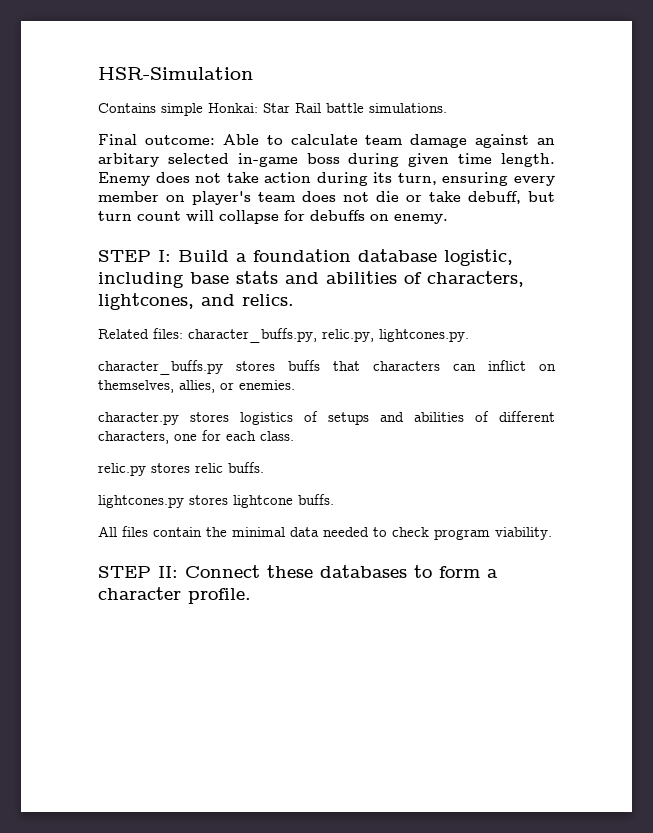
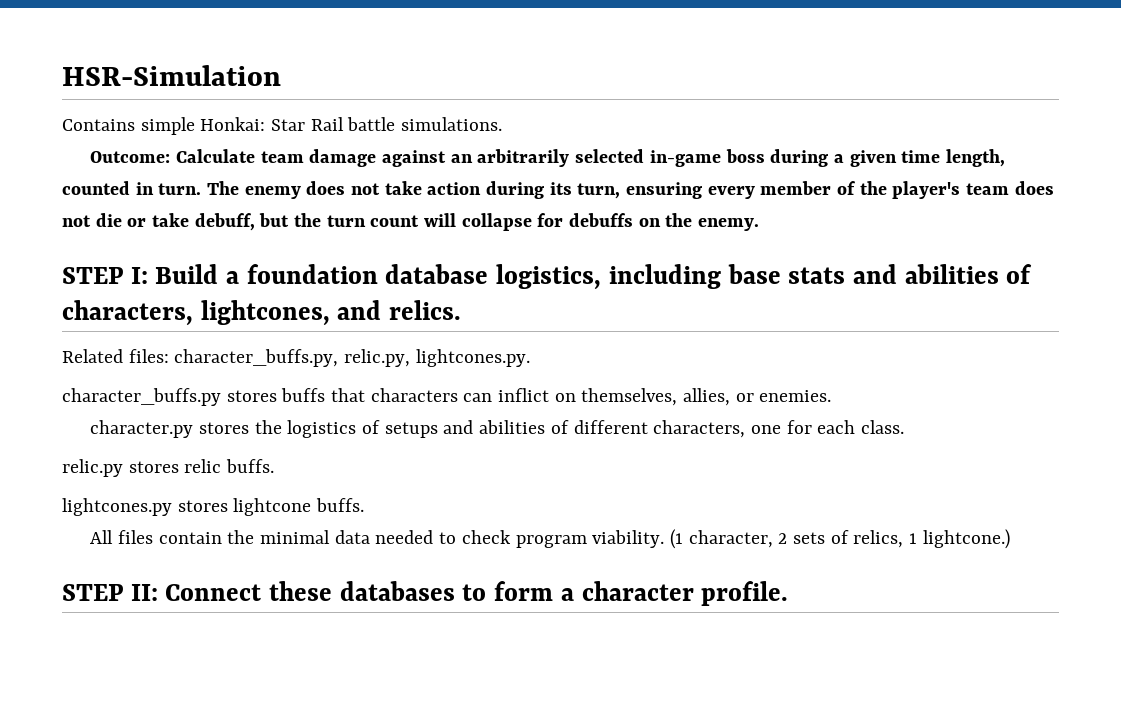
- Final outcome: Able to calculate team damage against an arbitary selected in-game boss during given time length. Enemy does not take action during its turn, ensuring every member on player's team does not die or take debuff, but turn count will collapse for debuffs on enemy.
+ Outcome: Calculate team damage against an arbitrarily selected in-game boss during a given time length, counted in turn. The enemy does not take action during its turn, ensuring every member of the player's team does not die or take debuff, but the turn count will collapse for debuffs on the enemy.
- STEP I: Build a foundation database logistic, including base stats and abilities of characters, lightcones, and relics.
+ STEP I: Build a foundation database logistics, including base stats and abilities of characters, lightcones, and relics.
- character.py stores logistics of setups and abilities of different characters, one for each class.
+ character.py stores the logistics of setups and abilities of different characters, one for each class.
+ (1 character, 2 sets of relics, 1 lightcone.)

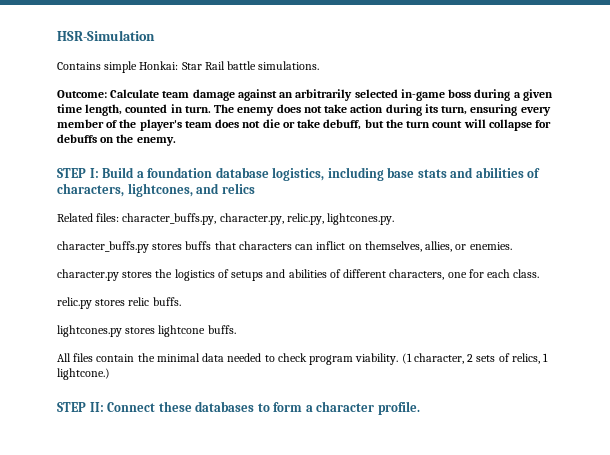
- STEP I: Build a foundation database logistics, including base stats and abilities of characters, lightcones, and relics.
+ STEP I: Build a foundation database logistics, including base stats and abilities of characters, lightcones, and relics
- Related files: character_buffs.py, relic.py, lightcones.py.
+ Related files: character_buffs.py, character.py, relic.py, lightcones.py.

